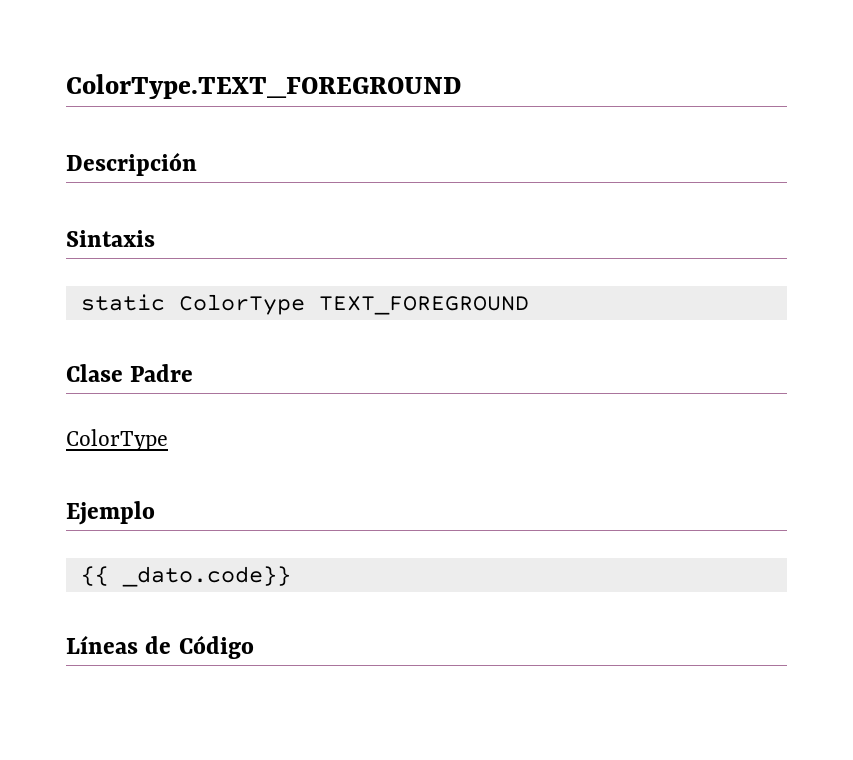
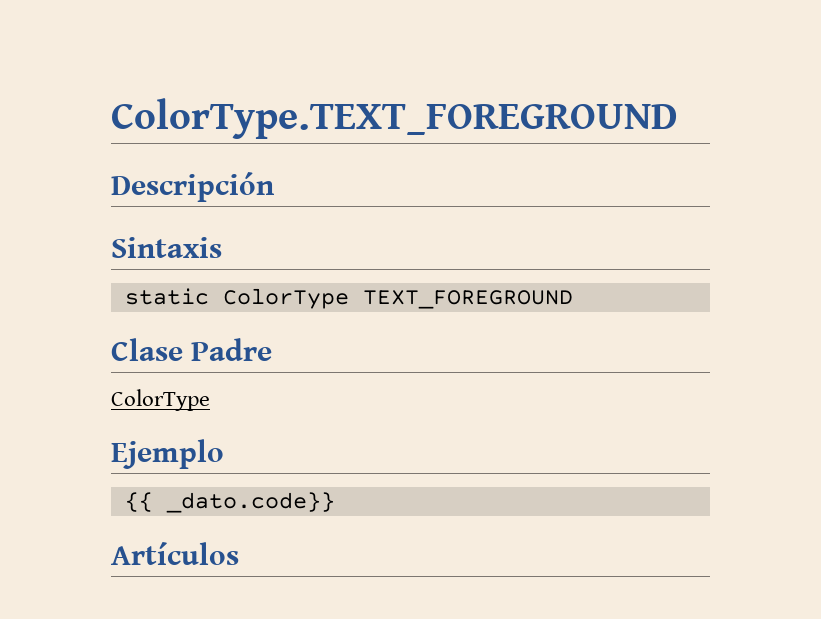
- Líneas de Código
+ Artículos

